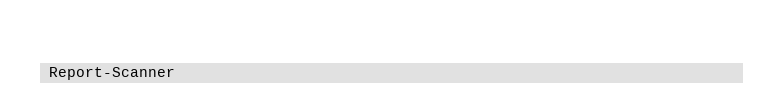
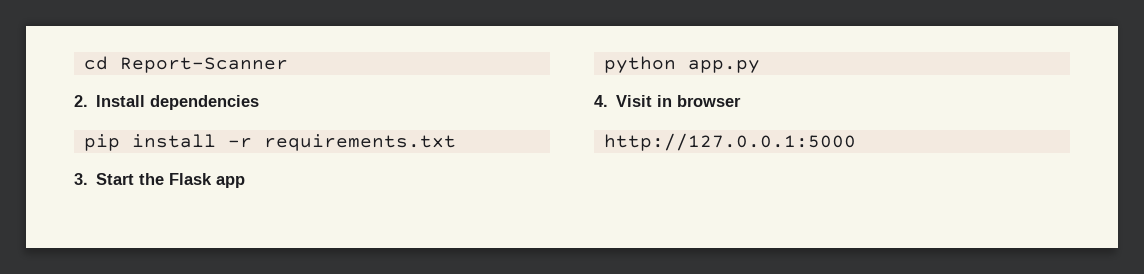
- Report-Scanner
+ cd Report-Scanner
+ 2. Install dependencies
+ pip install -r requirements.txt
+ 3. Start the Flask app
+ python app.py
+ 4. Visit in browser
+ http://127.0.0.1:5000

